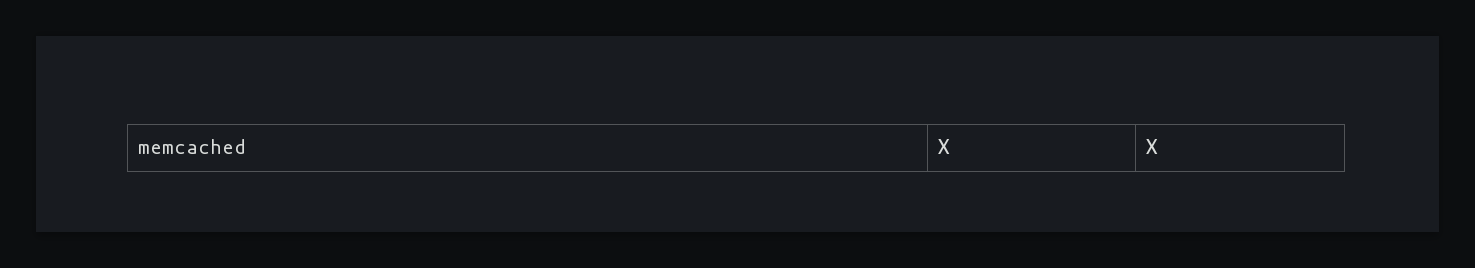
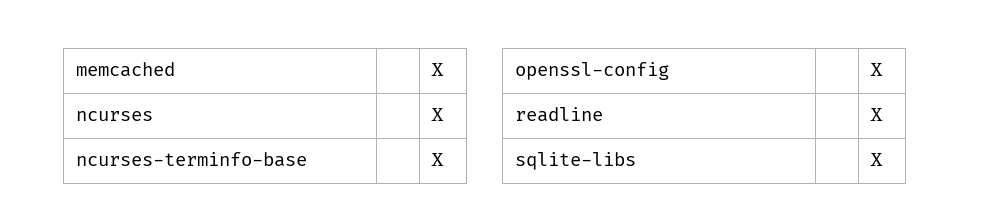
- memcached | X | X
+ memcached | | X
+ ncurses | | X
+ ncurses-terminfo-base | | X
+ openssl-config | | X
+ readline | | X
+ sqlite-libs | | X

